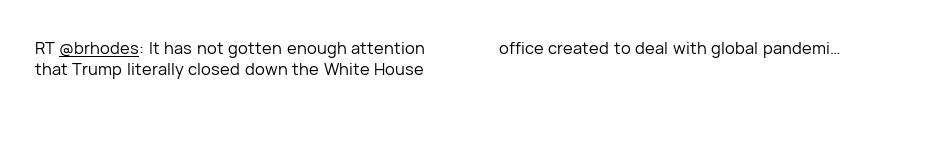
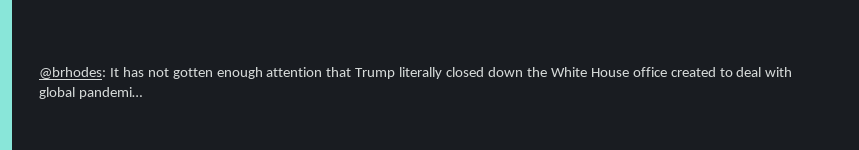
- RT @brhodes: It has not gotten enough attention that Trump literally closed down the White House office created to deal with global pandemi…
+ @brhodes: It has not gotten enough attention that Trump literally closed down the White House office created to deal with global pandemi…

